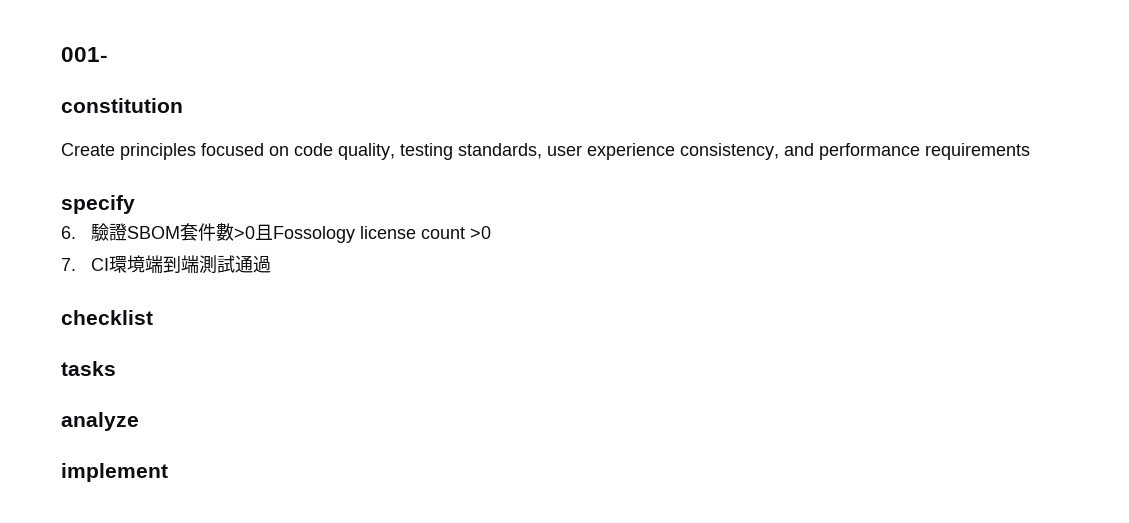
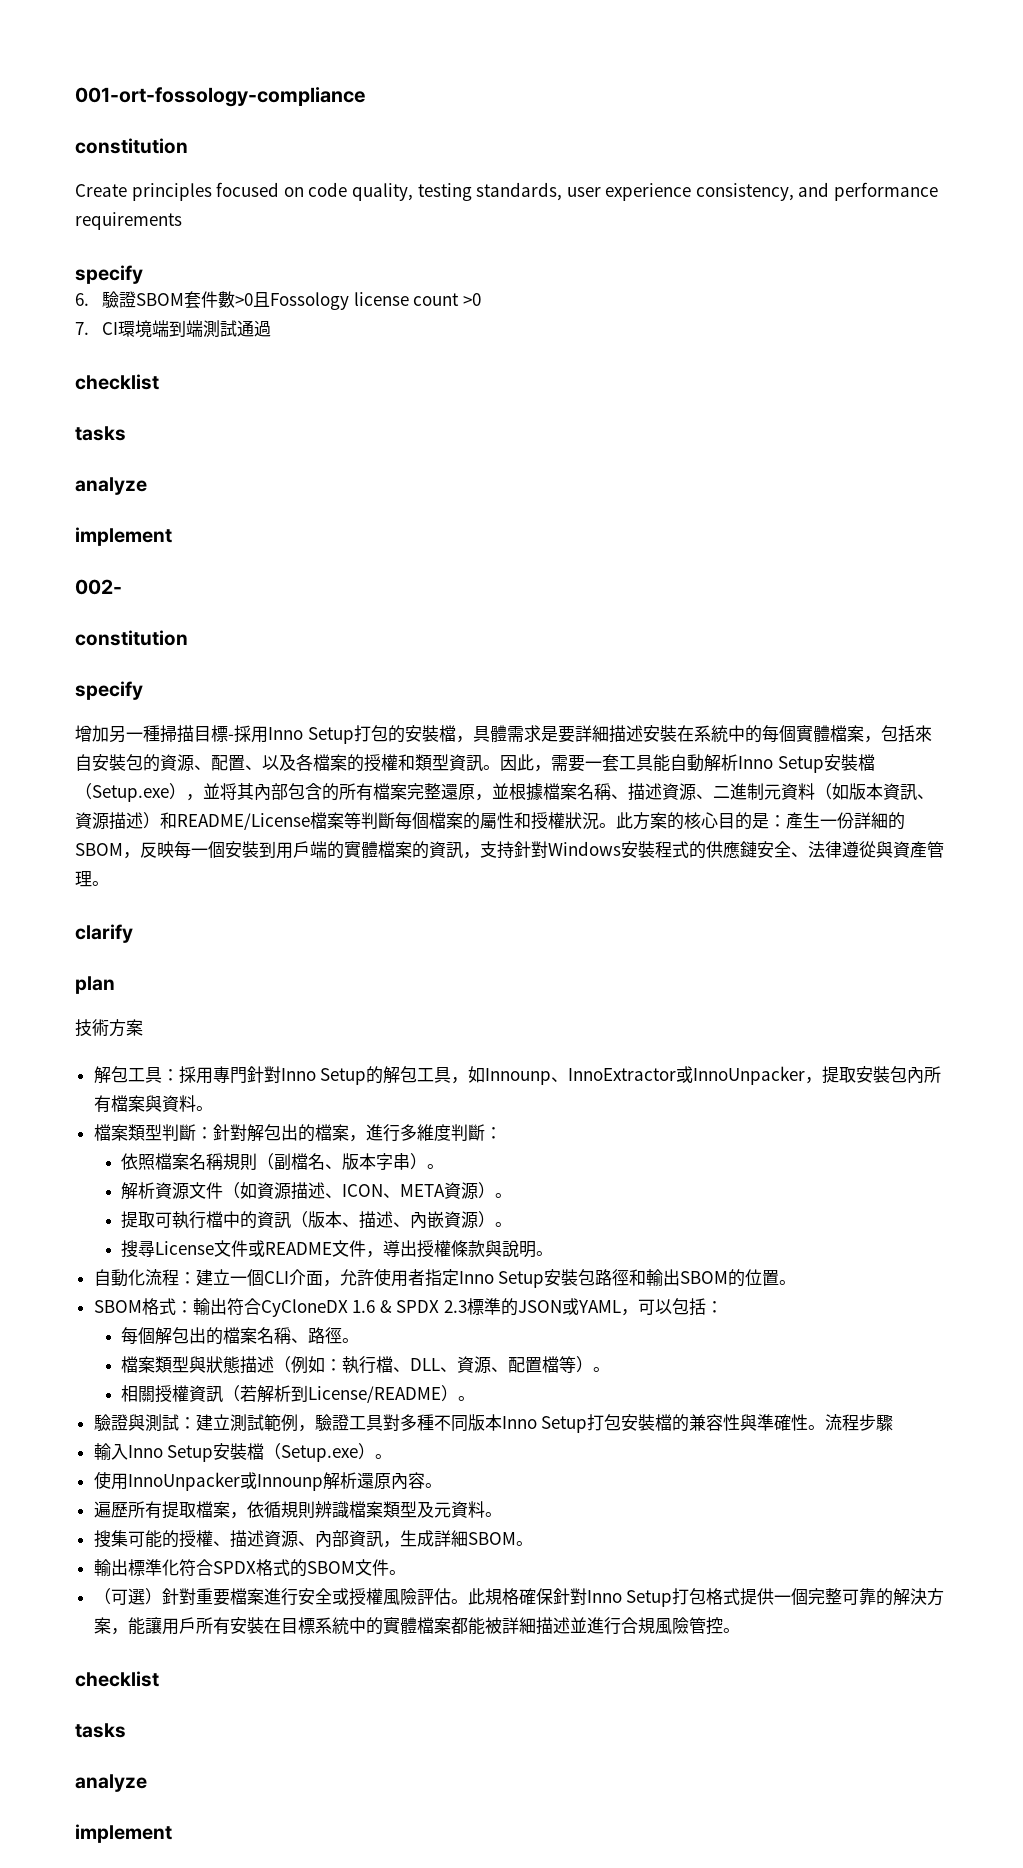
- 001-
+ 001-ort-fossology-compliance
+ 002-
+ constitution
+ specify
+ 增加另一種掃描目標-採用Inno Setup打包的安裝檔，具體需求是要詳細描述安裝在系統中的每個實體檔案，包括來自安裝包的資源、配置、以及各檔案的授權和類型資訊。因此，需要一套工具能自動解析Inno Setup安裝檔（Setup.exe），並将其內部包含的所有檔案完整還原，並根據檔案名稱、描述資源、二進制元資料（如版本資訊、資源描述）和README/License檔案等判斷每個檔案的屬性和授權狀況。此方案的核心目的是：產生一份詳細的SBOM，反映每一個安裝到用戶端的實體檔案的資訊，支持針對Windows安裝程式的供應鏈安全、法律遵從與資產管理。
+ clarify
+ plan
+ 技術方案
+ 解包工具：採用專門針對Inno Setup的解包工具，如Innounp、InnoExtractor或InnoUnpacker，提取安裝包內所有檔案與資料。
+ 檔案類型判斷：針對解包出的檔案，進行多維度判斷：
+ 依照檔案名稱規則（副檔名、版本字串）。
+ 解析資源文件（如資源描述、ICON、META資源）。
+ 提取可執行檔中的資訊（版本、描述、內嵌資源）。
+ 搜尋License文件或README文件，導出授權條款與說明。
+ 自動化流程：建立一個CLI介面，允許使用者指定Inno Setup安裝包路徑和輸出SBOM的位置。
+ SBOM格式：輸出符合CyCloneDX 1.6 & SPDX 2.3標準的JSON或YAML，可以包括：
+ 每個解包出的檔案名稱、路徑。
+ 檔案類型與狀態描述（例如：執行檔、DLL、資源、配置檔等）。
+ 相關授權資訊（若解析到License/README）。
+ 驗證與測試：建立測試範例，驗證工具對多種不同版本Inno Setup打包安裝檔的兼容性與準確性。流程步驟
+ 輸入Inno Setup安裝檔（Setup.exe）。
+ 使用InnoUnpacker或Innounp解析還原內容。
+ 遍歷所有提取檔案，依循規則辨識檔案類型及元資料。
+ 搜集可能的授權、描述資源、內部資訊，生成詳細SBOM。
+ 輸出標準化符合SPDX格式的SBOM文件。
+ （可選）針對重要檔案進行安全或授權風險評估。此規格確保針對Inno Setup打包格式提供一個完整可靠的解決方案，能讓用戶所有安裝在目標系統中的實體檔案都能被詳細描述並進行合規風險管控。
+ checklist
+ tasks
+ analyze
+ implement

